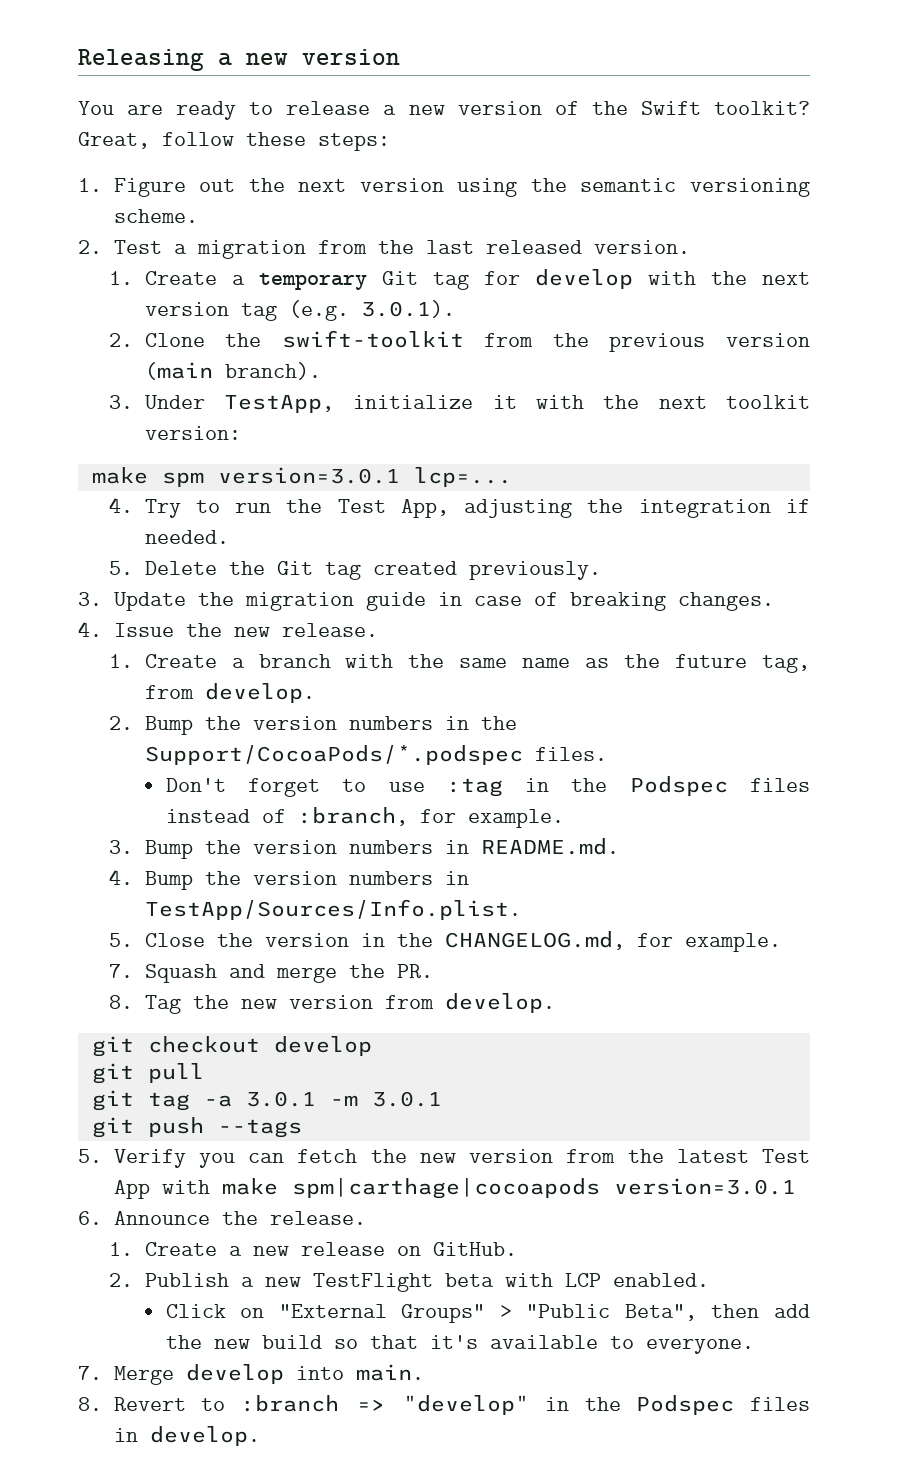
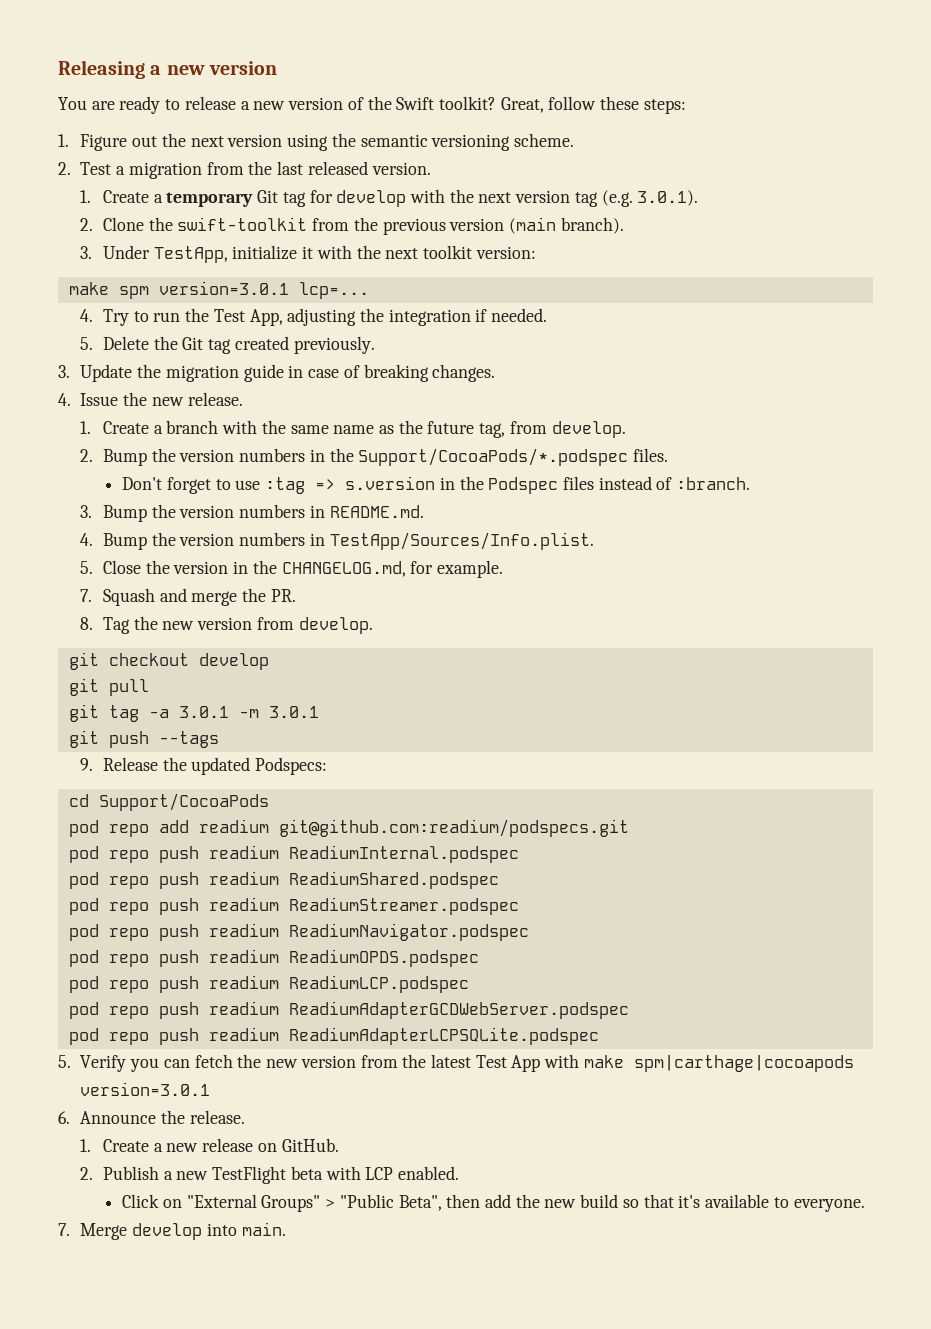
- Don't forget to use :tag in the Podspec files instead of :branch, for example.
+ Don't forget to use :tag => s.version in the Podspec files instead of :branch.
+ 9. Release the updated Podspecs:
+ cd Support/CocoaPods
+ pod repo add readium git@github.com:readium/podspecs.git
+ pod repo push readium ReadiumInternal.podspec
+ pod repo push readium ReadiumShared.podspec
+ pod repo push readium ReadiumStreamer.podspec
+ pod repo push readium ReadiumNavigator.podspec
+ pod repo push readium ReadiumOPDS.podspec
+ pod repo push readium ReadiumLCP.podspec
+ pod repo push readium ReadiumAdapterGCDWebServer.podspec
+ pod repo push readium ReadiumAdapterLCPSQLite.podspec
- 8. Revert to :branch => "develop" in the Podspec files in develop.

